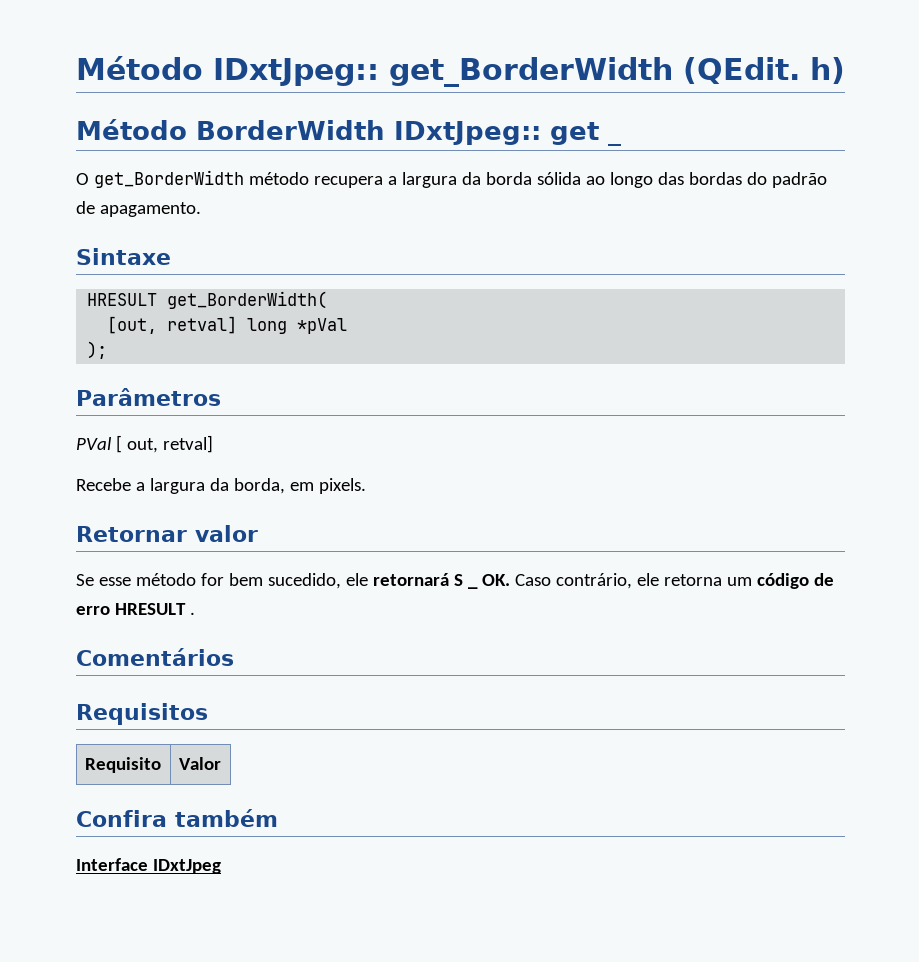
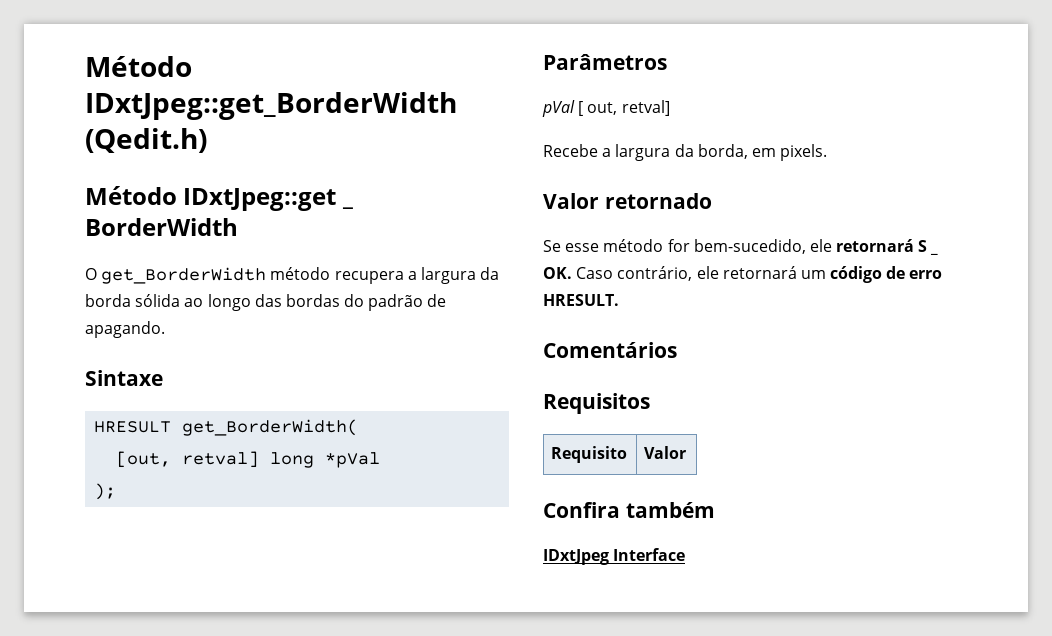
- Método IDxtJpeg:: get_BorderWidth (QEdit. h)
- Método BorderWidth IDxtJpeg:: get _
+ Método IDxtJpeg::get_BorderWidth (Qedit.h)
+ Método IDxtJpeg::get _ BorderWidth
- O get_BorderWidth método recupera a largura da borda sólida ao longo das bordas do padrão de apagamento.
+ O get_BorderWidth método recupera a largura da borda sólida ao longo das bordas do padrão de apagando.
- PVal [ out, retval]
+ pVal [ out, retval]
- Retornar valor
+ Valor retornado
- Se esse método for bem sucedido, ele retornará S _ OK. Caso contrário, ele retorna um código de erro HRESULT .
+ Se esse método for bem-sucedido, ele retornará S _ OK. Caso contrário, ele retornará um código de erro HRESULT.
- Interface IDxtJpeg
+ IDxtJpeg Interface

